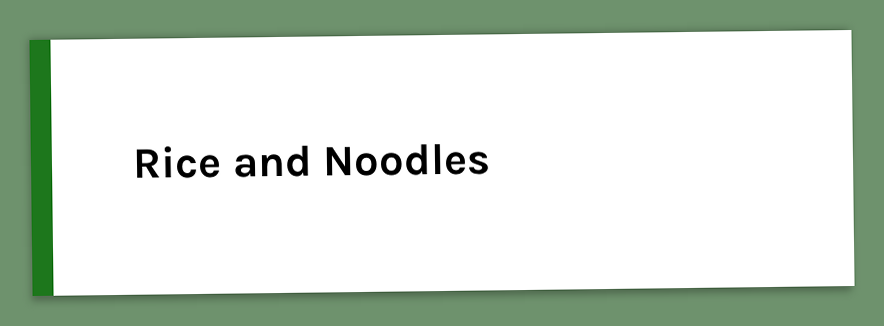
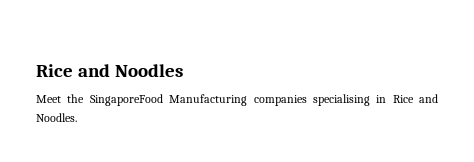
+ Meet the SingaporeFood Manufacturing companies specialising in Rice and Noodles.

